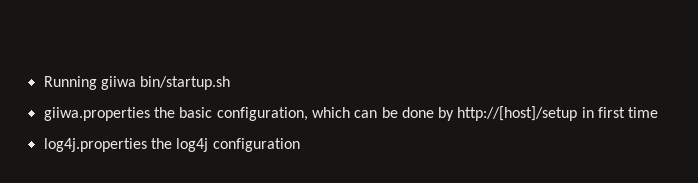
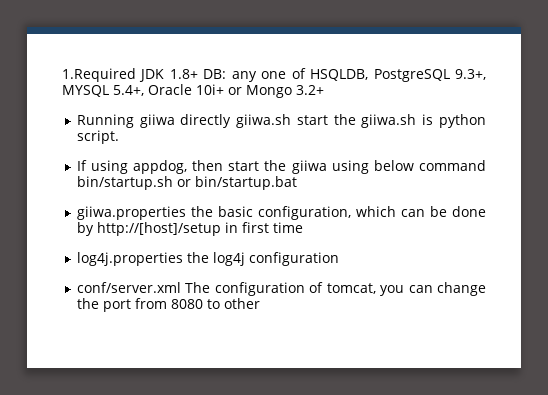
- Running giiwa bin/startup.sh
+ 1.Required JDK 1.8+ DB: any one of HSQLDB, PostgreSQL 9.3+, MYSQL 5.4+, Oracle 10i+ or Mongo 3.2+
+ Running giiwa directly giiwa.sh start the giiwa.sh is python script.
+ If using appdog, then start the giiwa using below command bin/startup.sh or bin/startup.bat
+ conf/server.xml The configuration of tomcat, you can change the port from 8080 to other

